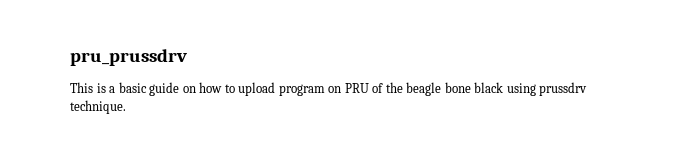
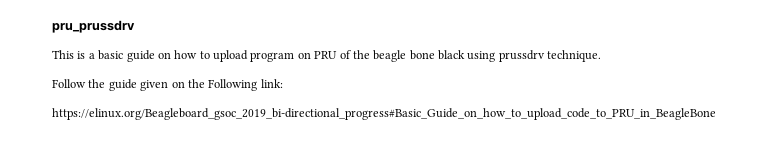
+ Follow the guide given on the Following link:
+ https://elinux.org/Beagleboard_gsoc_2019_bi-directional_progress#Basic_Guide_on_how_to_upload_code_to_PRU_in_BeagleBone

